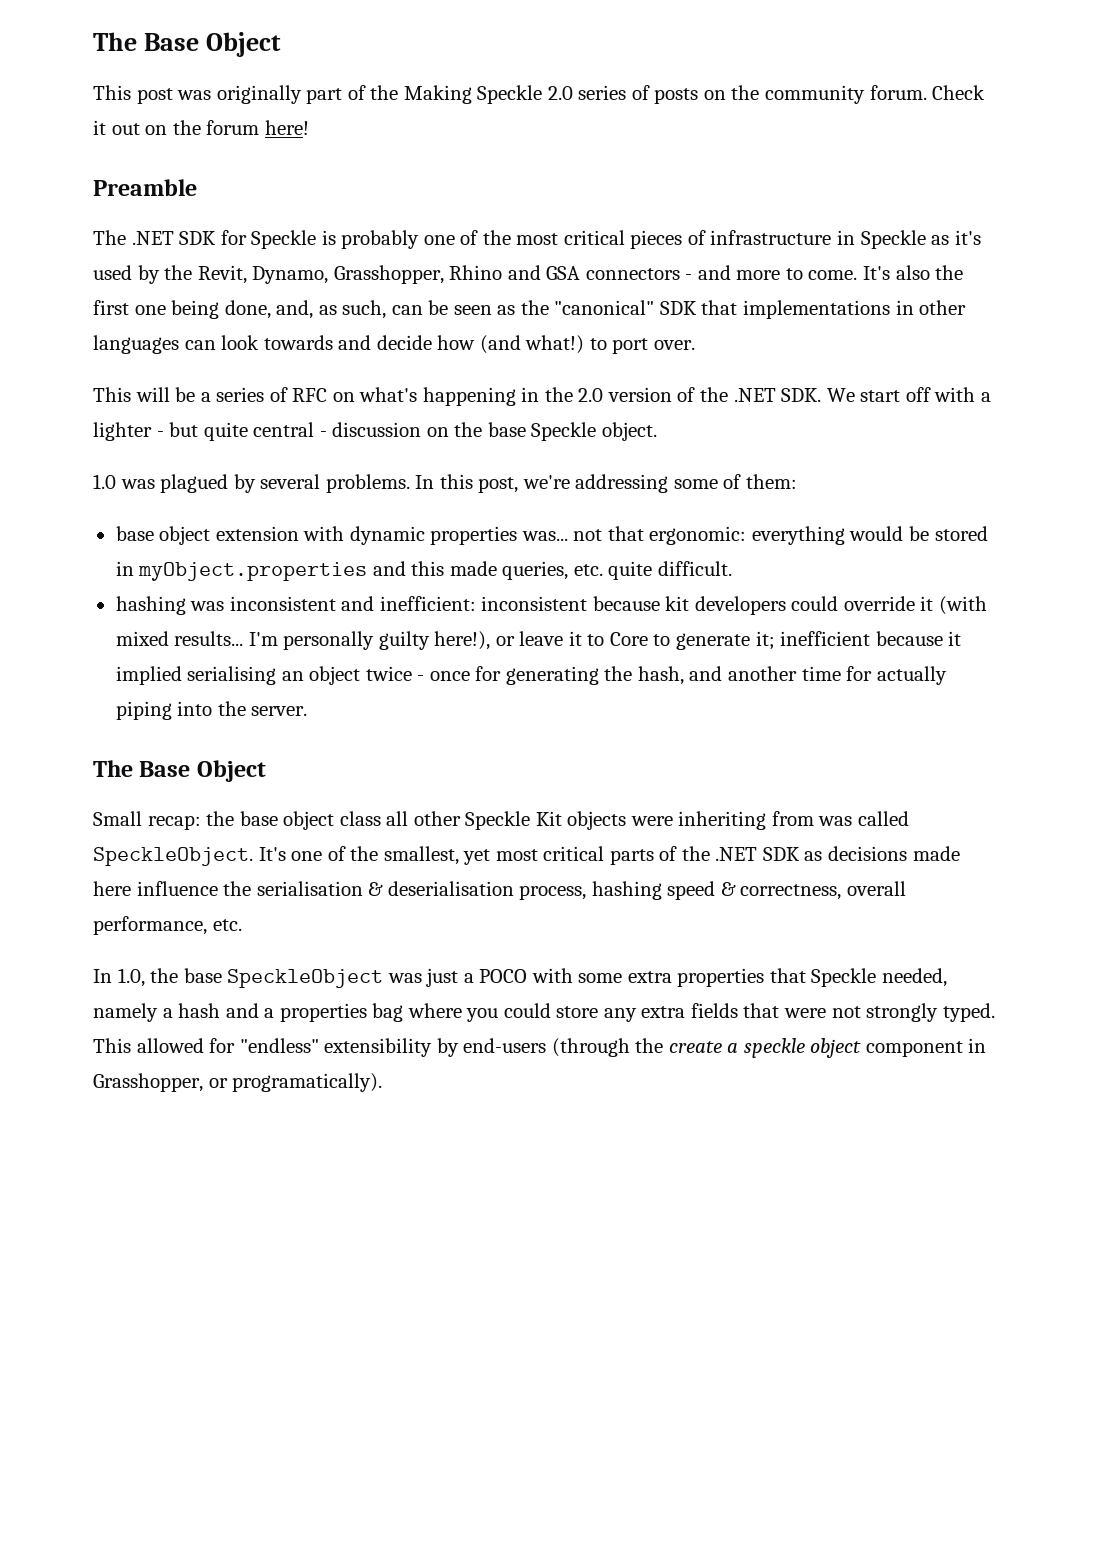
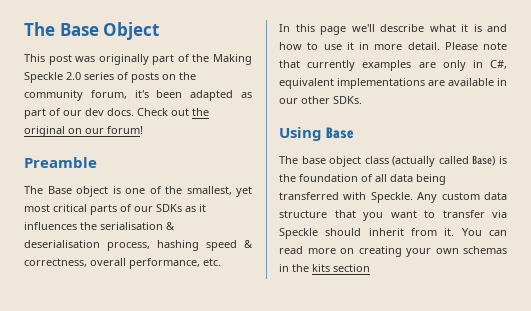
- This post was originally part of the Making Speckle 2.0 series of posts on the community forum. Check it out on the forum here!
+ This post was originally part of the Making Speckle 2.0 series of posts on the community forum, it's been adapted as part of our dev docs. Check out the original on our forum!
  Preamble
- The .NET SDK for Speckle is probably one of the most critical pieces of infrastructure in Speckle as it's used by the Revit, Dynamo, Grasshopper, Rhino and GSA connectors - and more to come. It's also the first one being done, and, as such, can be seen as the "canonical" SDK that implementations in other languages can look towards and decide how (and what!) to port over.
- This will be a series of RFC on what's happening in the 2.0 version of the .NET SDK. We start off with a lighter - but quite central - discussion on the base Speckle object.
- 1.0 was plagued by several problems. In this post, we're addressing some of them:
- base object extension with dynamic properties was... not that ergonomic: everything would be stored in myObject.properties and this made queries, etc. quite difficult.
- hashing was inconsistent and inefficient: inconsistent because kit developers could override it (with mixed results... I'm personally guilty here!), or leave it to Core to generate it; inefficient because it implied serialising an object twice - once for generating the hash, and another time for actually piping into the server.
- The Base Object
- Small recap: the base object class all other Speckle Kit objects were inheriting from was called SpeckleObject. It's one of the smallest, yet most critical parts of the .NET SDK as decisions made here influence the serialisation & deserialisation process, hashing speed & correctness, overall performance, etc.
+ The Base object is one of the smallest, yet most critical parts of our SDKs as it influences the serialisation & deserialisation process, hashing speed & correctness, overall performance, etc.
- In 1.0, the base SpeckleObject was just a POCO with some extra properties that Speckle needed, namely a hash and a properties bag where you could store any extra fields that were not strongly typed. This allowed for "endless" extensibility by end-users (through the create a speckle object component in Grasshopper, or programatically).
+ In this page we'll describe what it is and how to use it in more detail. Please note that currently examples are only in C#, equivalent implementations are available in our other SDKs.
+ Using Base
+ The base object class (actually called Base) is the foundation of all data being transferred with Speckle. Any custom data structure that you want to transfer via Speckle should inherit from it. You can read more on creating your own schemas in the kits section

